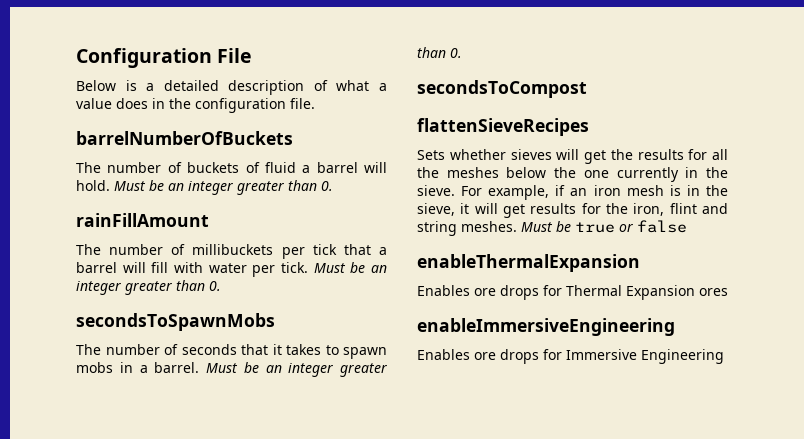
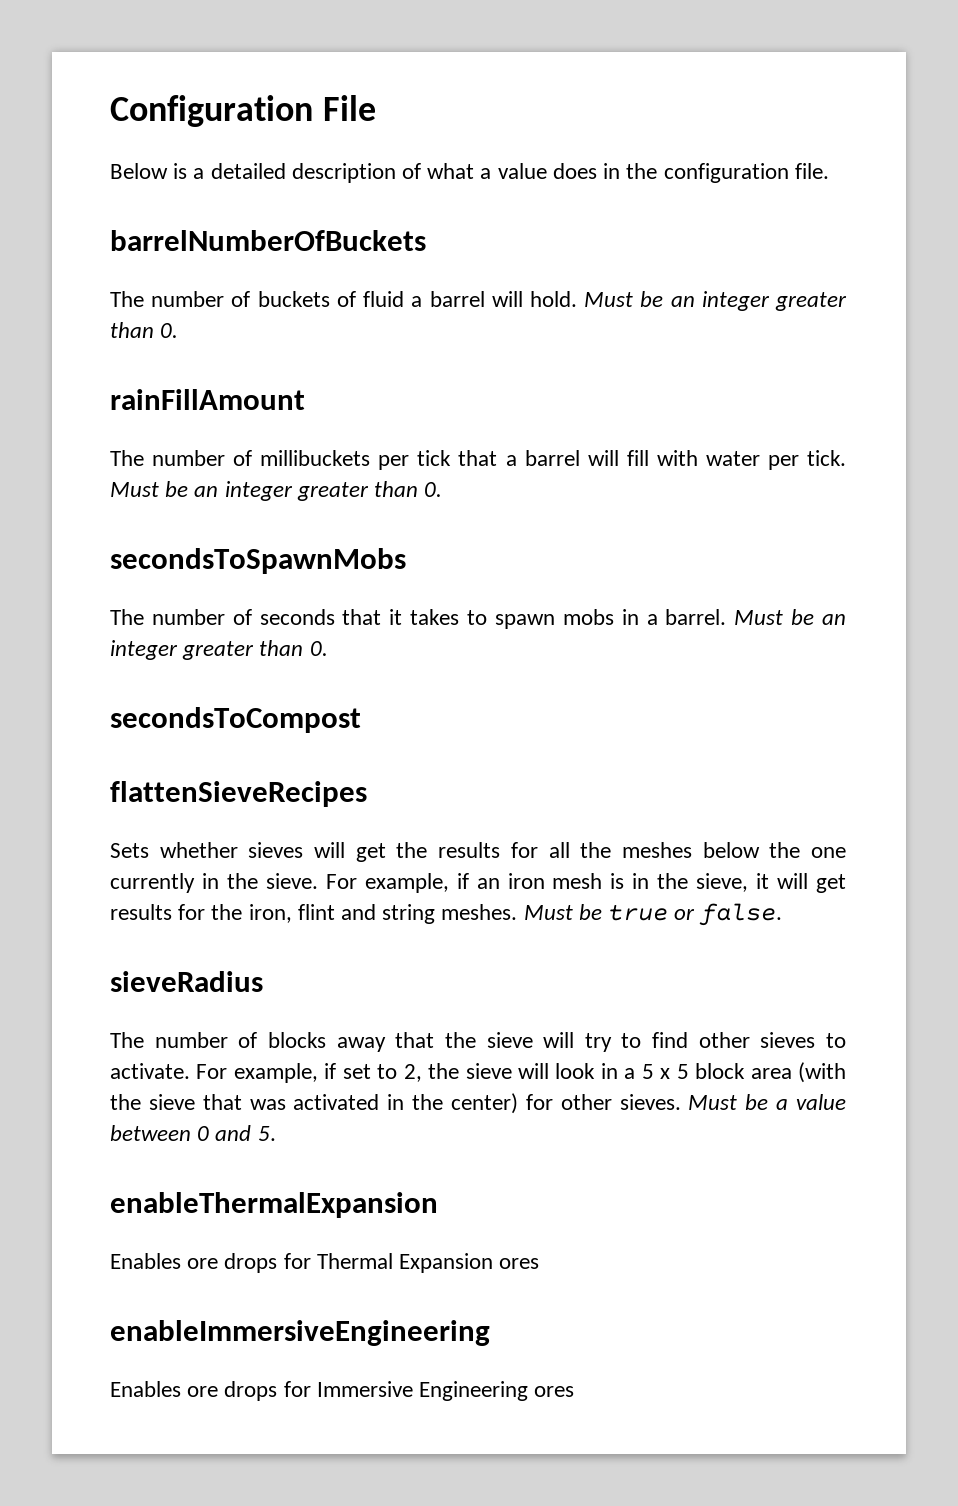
- Must be true or false
+ Must be true or false.
+ sieveRadius
+ The number of blocks away that the sieve will try to find other sieves to activate. For example, if set to 2, the sieve will look in a 5 x 5 block area (with the sieve that was activated in the center) for other sieves. Must be a value between 0 and 5.
- Enables ore drops for Immersive Engineering
+ Enables ore drops for Immersive Engineering ores

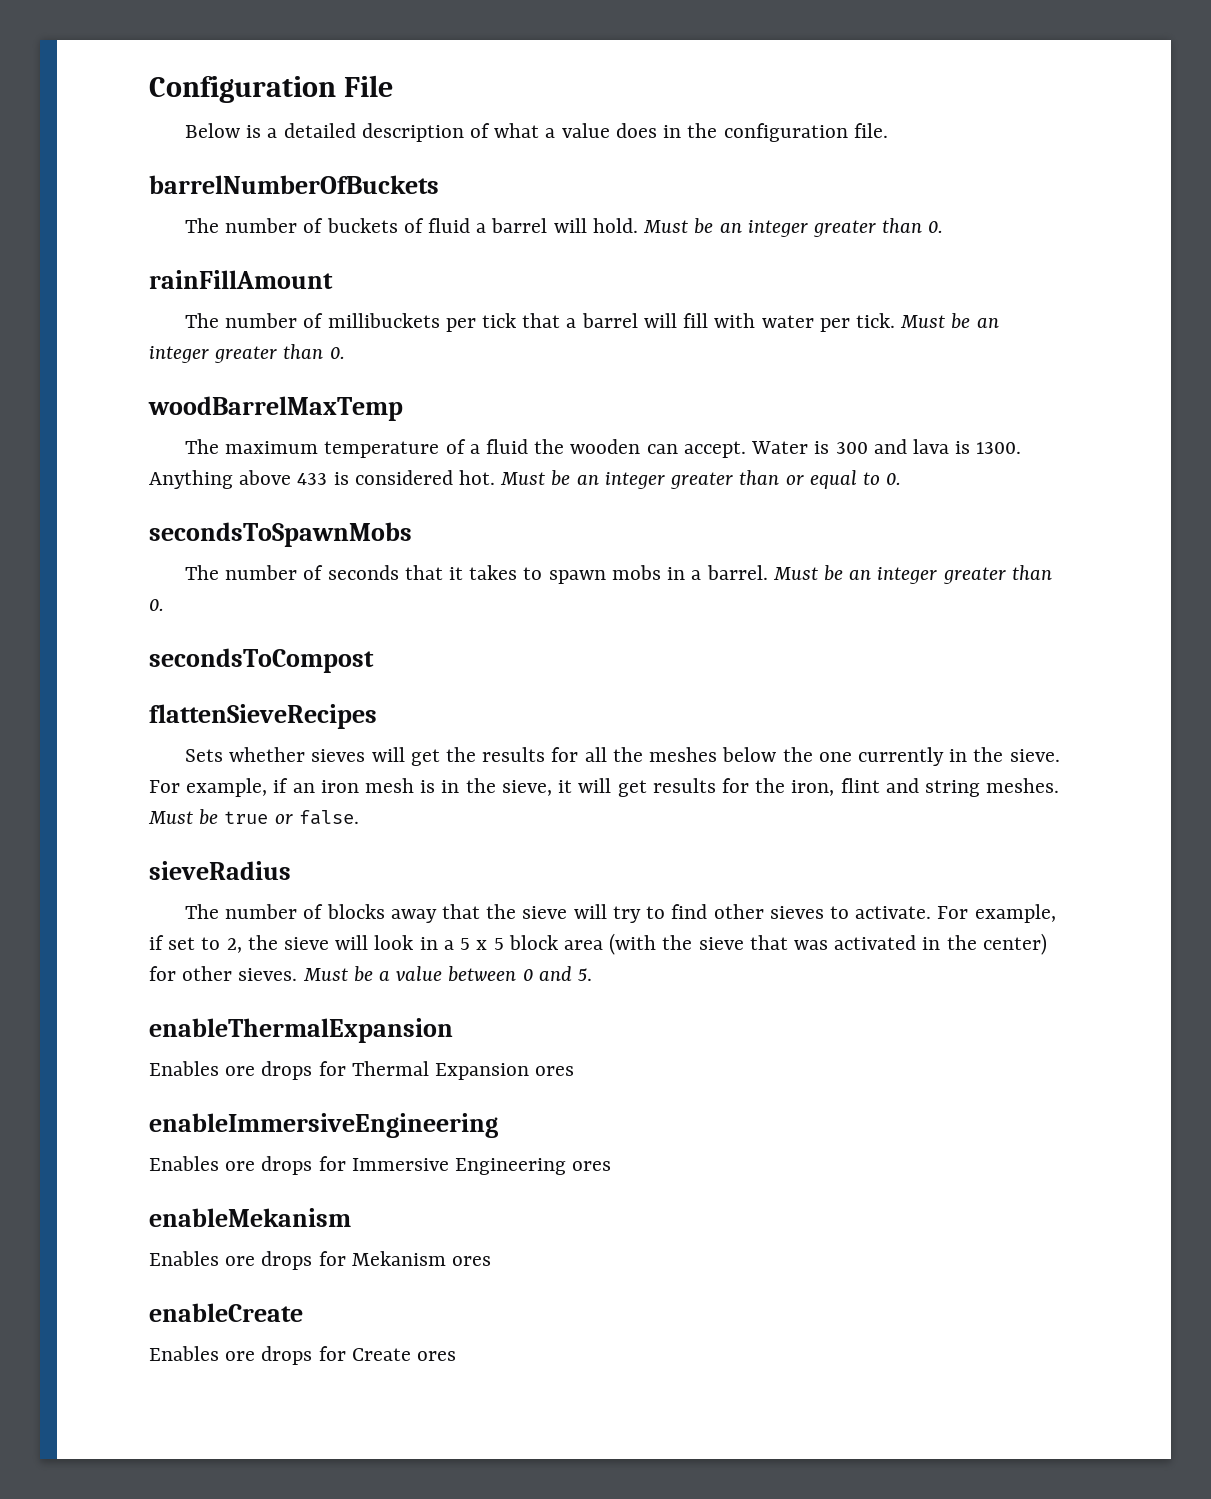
+ woodBarrelMaxTemp
+ The maximum temperature of a fluid the wooden can accept. Water is 300 and lava is 1300. Anything above 433 is considered hot. Must be an integer greater than or equal to 0.
+ enableMekanism
+ Enables ore drops for Mekanism ores
+ enableCreate
+ Enables ore drops for Create ores

